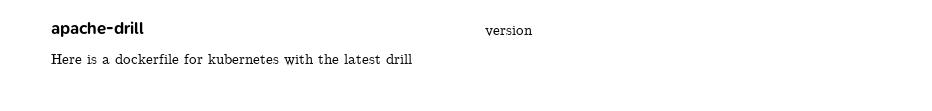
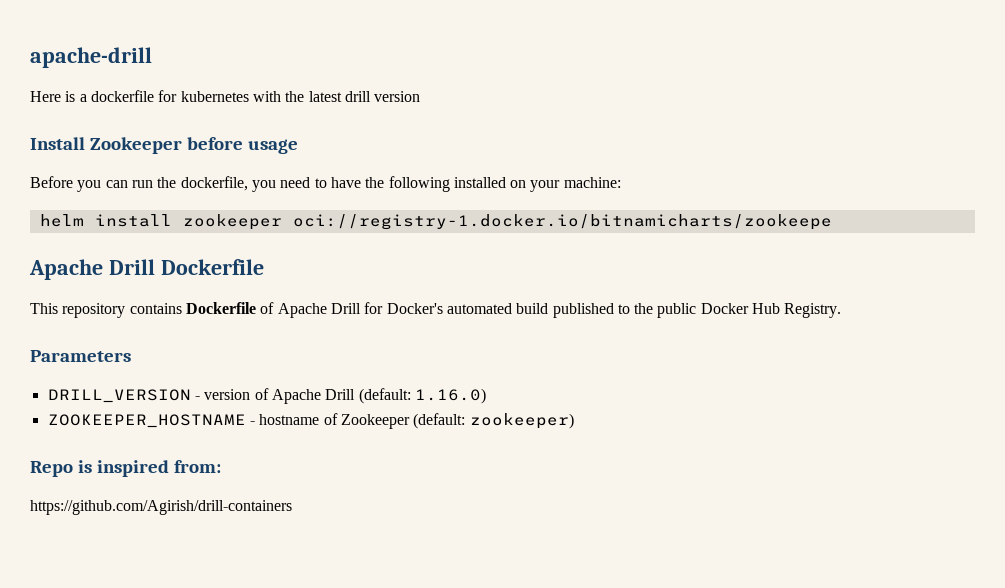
+ Install Zookeeper before usage
+ Before you can run the dockerfile, you need to have the following installed on your machine:
+ helm install zookeeper oci://registry-1.docker.io/bitnamicharts/zookeepe
+ Apache Drill Dockerfile
+ This repository contains Dockerfile of Apache Drill for Docker's automated build published to the public Docker Hub Registry.
+ Parameters
+ DRILL_VERSION - version of Apache Drill (default: 1.16.0)
+ ZOOKEEPER_HOSTNAME - hostname of Zookeeper (default: zookeeper)
+ Repo is inspired from:
+ https://github.com/Agirish/drill-containers

